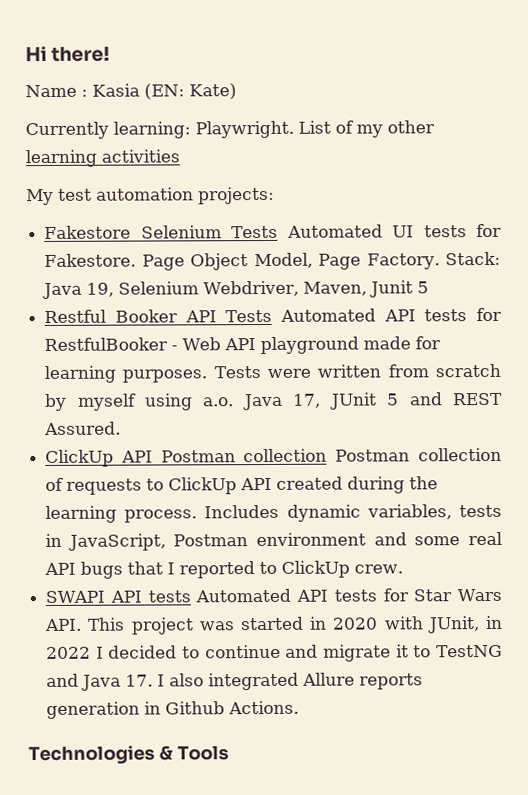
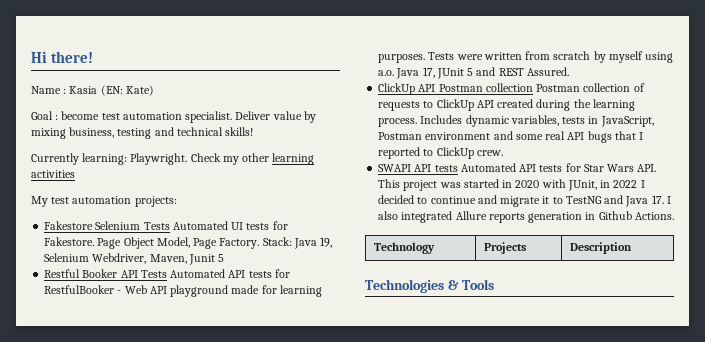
+ Goal : become test automation specialist. Deliver value by mixing business, testing and technical skills!
- List of my other learning activities
+ Check my other learning activities
+ Technology | Projects | Description

